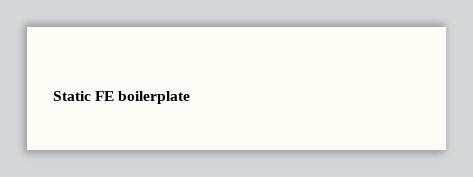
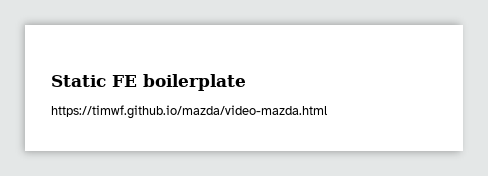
+ https://timwf.github.io/mazda/video-mazda.html

